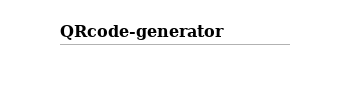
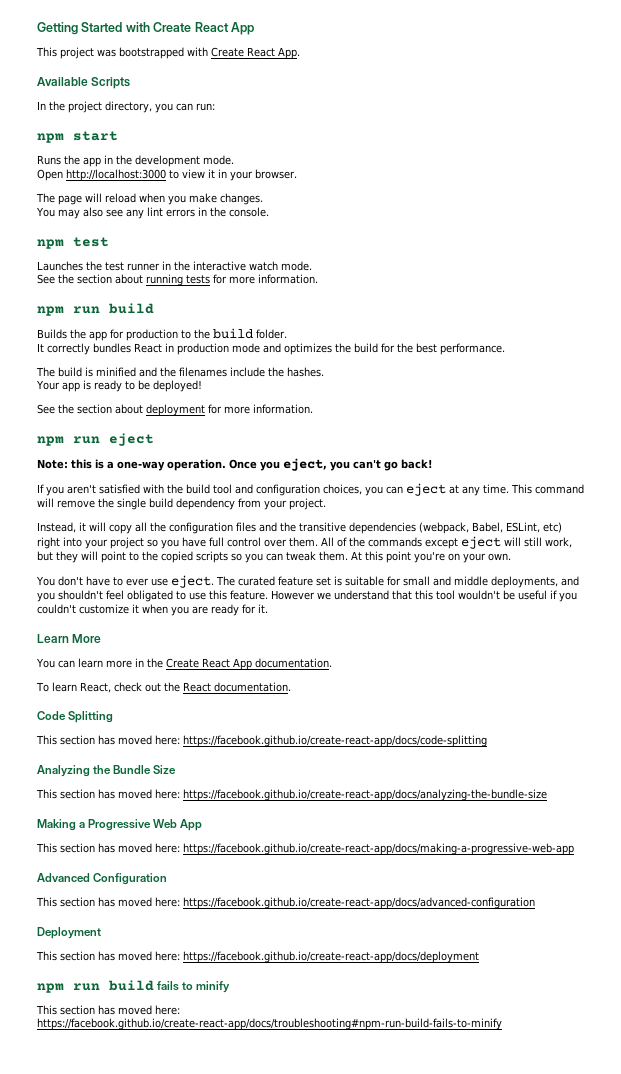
- QRcode-generator
+ Getting Started with Create React App
+ This project was bootstrapped with Create React App.
+ Available Scripts
+ In the project directory, you can run:
+ npm start
+ Runs the app in the development mode.
+ Open http://localhost:3000 to view it in your browser.
+ The page will reload when you make changes.
+ You may also see any lint errors in the console.
+ npm test
+ Launches the test runner in the interactive watch mode.
+ See the section about running tests for more information.
+ npm run build
+ Builds the app for production to the build folder.
+ It correctly bundles React in production mode and optimizes the build for the best performance.
+ The build is minified and the filenames include the hashes.
+ Your app is ready to be deployed!
+ See the section about deployment for more information.
+ npm run eject
+ Note: this is a one-way operation. Once you eject, you can't go back!
+ If you aren't satisfied with the build tool and configuration choices, you can eject at any time. This command will remove the single build dependency from your project.
+ Instead, it will copy all the configuration files and the transitive dependencies (webpack, Babel, ESLint, etc) right into your project so you have full control over them. All of the commands except eject will still work, but they will point to the copied scripts so you can tweak them. At this point you're on your own.
+ You don't have to ever use eject. The curated feature set is suitable for small and middle deployments, and you shouldn't feel obligated to use this feature. However we understand that this tool wouldn't be useful if you couldn't customize it when you are ready for it.
+ Learn More
+ You can learn more in the Create React App documentation.
+ To learn React, check out the React documentation.
+ Code Splitting
+ This section has moved here: https://facebook.github.io/create-react-app/docs/code-splitting
+ Analyzing the Bundle Size
+ This section has moved here: https://facebook.github.io/create-react-app/docs/analyzing-the-bundle-size
+ Making a Progressive Web App
+ This section has moved here: https://facebook.github.io/create-react-app/docs/making-a-progressive-web-app
+ Advanced Configuration
+ This section has moved here: https://facebook.github.io/create-react-app/docs/advanced-configuration
+ Deployment
+ This section has moved here: https://facebook.github.io/create-react-app/docs/deployment
+ npm run build fails to minify
+ This section has moved here: https://facebook.github.io/create-react-app/docs/troubleshooting#npm-run-build-fails-to-minify

